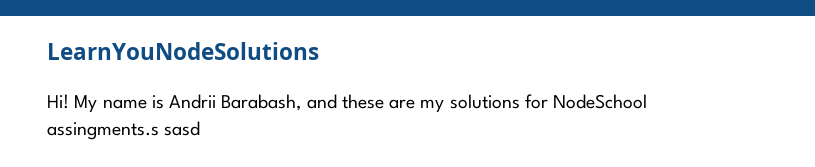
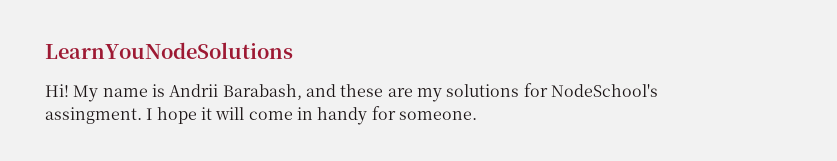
- My name is Andrii Barabash, and these are my solutions for NodeSchool assingments.s sasd
+ My name is Andrii Barabash, and these are my solutions for NodeSchool's assingment. I hope it will come in handy for someone.

